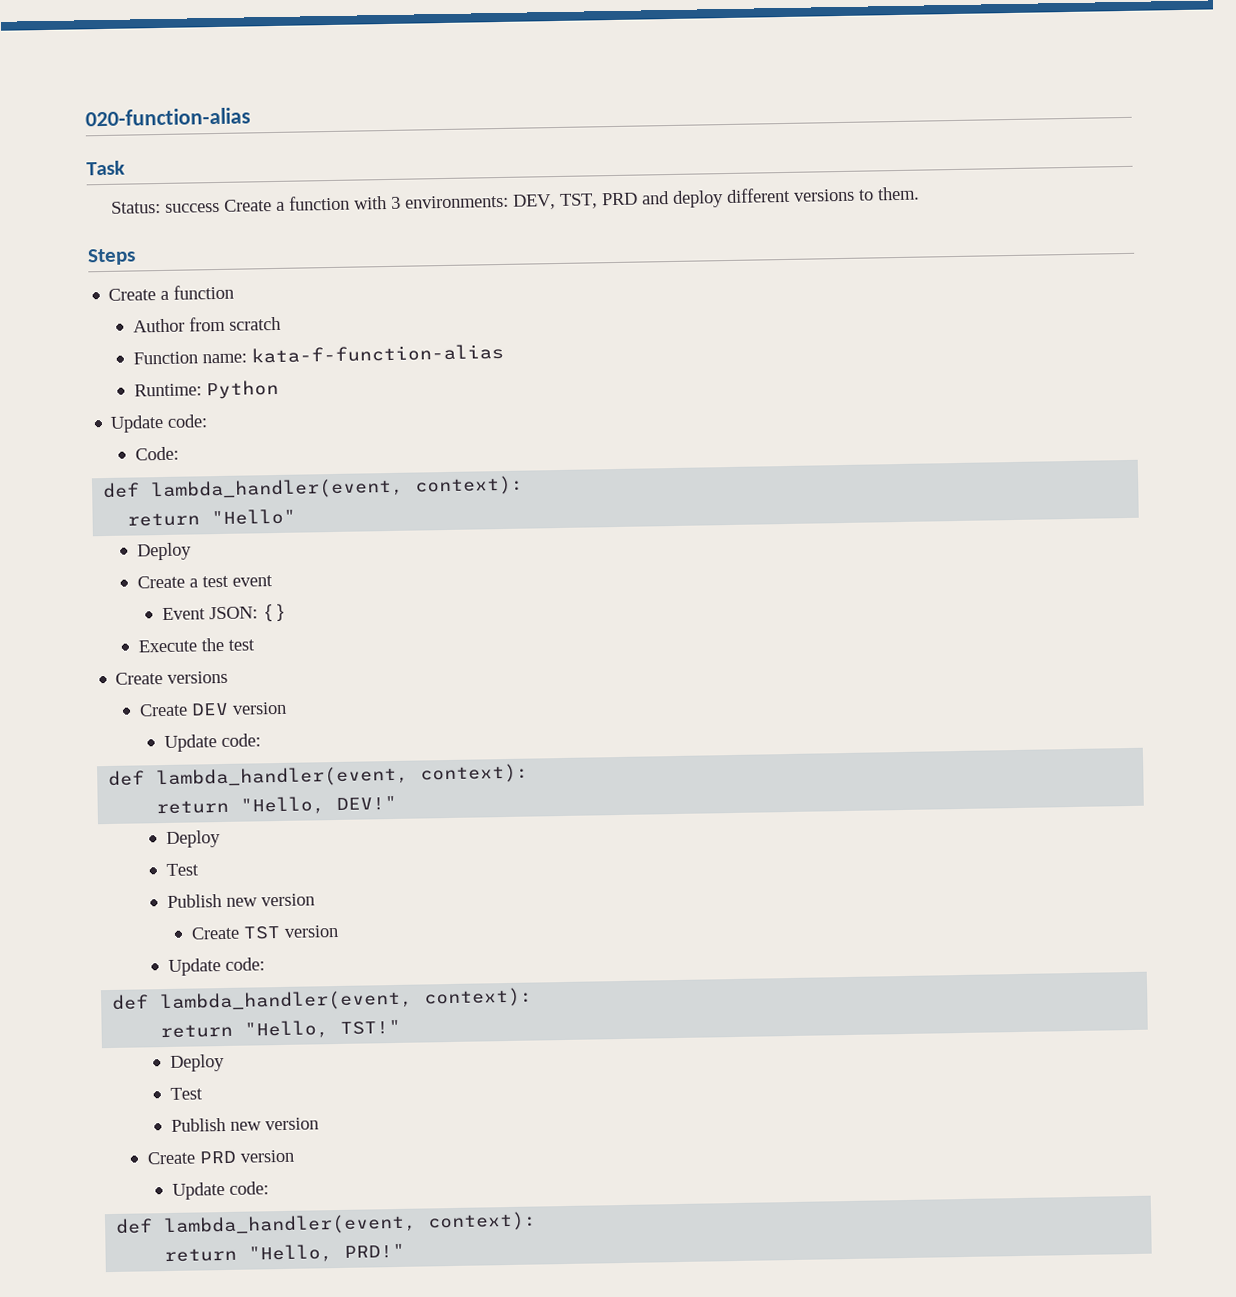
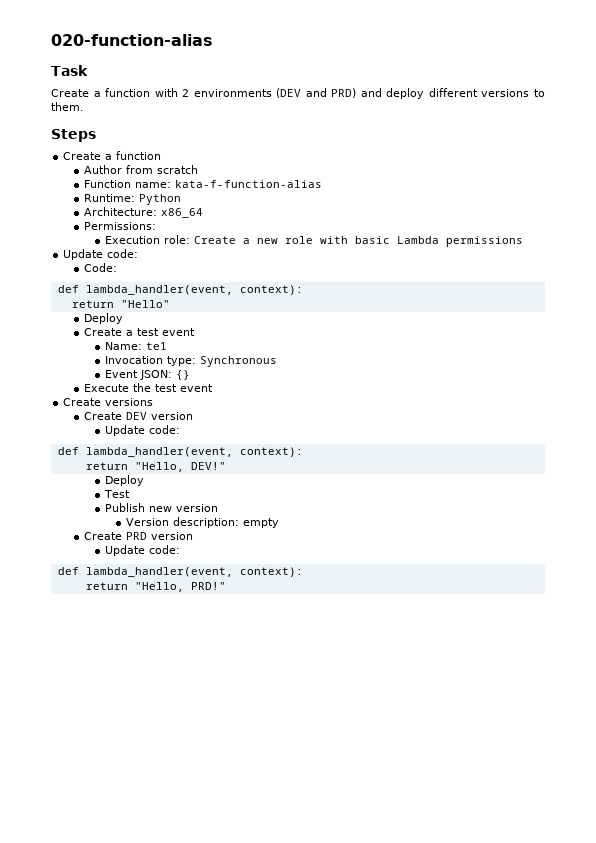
- Status: success Create a function with 3 environments: DEV, TST, PRD and deploy different versions to them.
+ Create a function with 2 environments (DEV and PRD) and deploy different versions to them.
+ Architecture: x86_64
+ Permissions:
+ Execution role: Create a new role with basic Lambda permissions
+ Name: te1
+ Invocation type: Synchronous
- Execute the test
+ Execute the test event
- Create TST version
- Update code:
- def lambda_handler(event, context):
- return "Hello, TST!"
- Deploy
- Test
- Publish new version
+ Version description: empty

